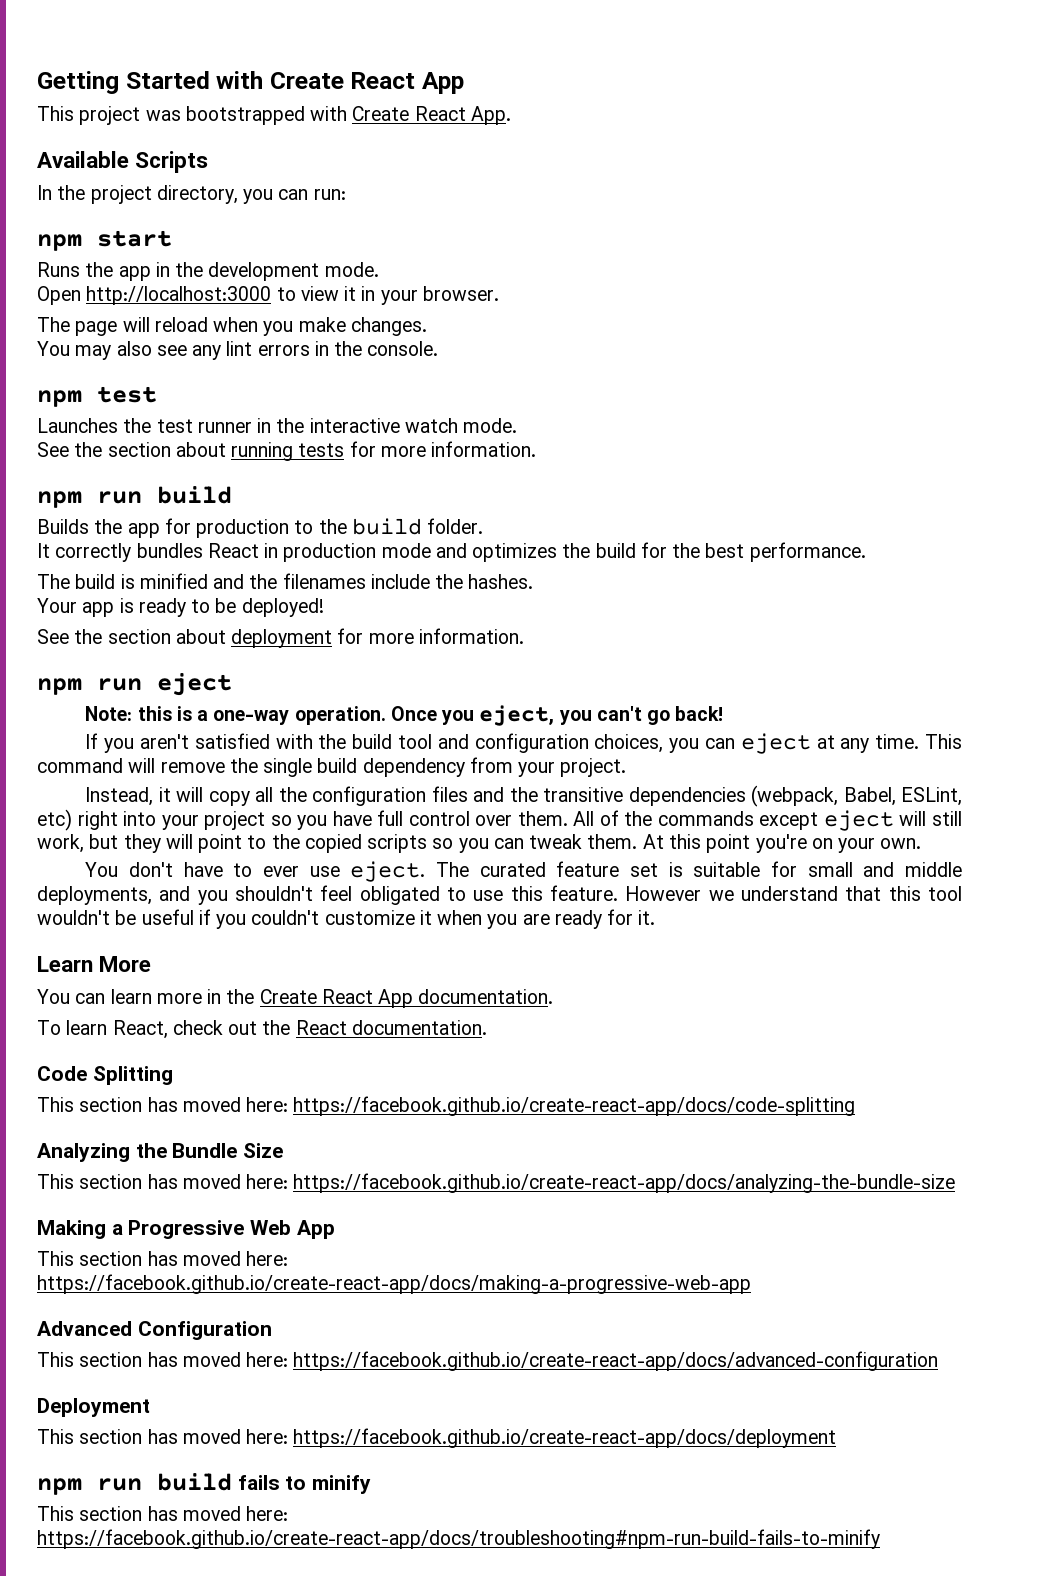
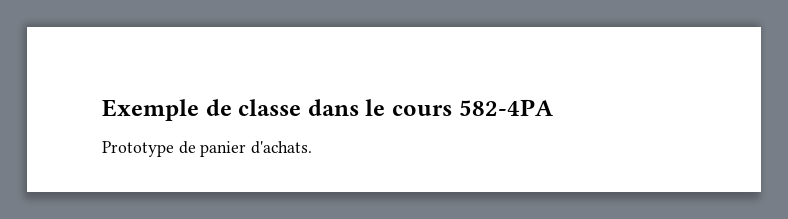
- Getting Started with Create React App
- This project was bootstrapped with Create React App.
- Available Scripts
- In the project directory, you can run:
- npm start
- Runs the app in the development mode.
- Open http://localhost:3000 to view it in your browser.
- The page will reload when you make changes.
- You may also see any lint errors in the console.
- npm test
- Launches the test runner in the interactive watch mode.
- See the section about running tests for more information.
- npm run build
- Builds the app for production to the build folder.
- It correctly bundles React in production mode and optimizes the build for the best performance.
- The build is minified and the filenames include the hashes.
- Your app is ready to be deployed!
- See the section about deployment for more information.
- npm run eject
- Note: this is a one-way operation. Once you eject, you can't go back!
- If you aren't satisfied with the build tool and configuration choices, you can eject at any time. This command will remove the single build dependency from your project.
- Instead, it will copy all the configuration files and the transitive dependencies (webpack, Babel, ESLint, etc) right into your project so you have full control over them. All of the commands except eject will still work, but they will point to the copied scripts so you can tweak them. At this point you're on your own.
- You don't have to ever use eject. The curated feature set is suitable for small and middle deployments, and you shouldn't feel obligated to use this feature. However we understand that this tool wouldn't be useful if you couldn't customize it when you are ready for it.
- Learn More
- You can learn more in the Create React App documentation.
- To learn React, check out the React documentation.
- Code Splitting
- This section has moved here: https://facebook.github.io/create-react-app/docs/code-splitting
- Analyzing the Bundle Size
- This section has moved here: https://facebook.github.io/create-react-app/docs/analyzing-the-bundle-size
- Making a Progressive Web App
- This section has moved here: https://facebook.github.io/create-react-app/docs/making-a-progressive-web-app
- Advanced Configuration
- This section has moved here: https://facebook.github.io/create-react-app/docs/advanced-configuration
- Deployment
- This section has moved here: https://facebook.github.io/create-react-app/docs/deployment
- npm run build fails to minify
- This section has moved here: https://facebook.github.io/create-react-app/docs/troubleshooting#npm-run-build-fails-to-minify
+ Exemple de classe dans le cours 582-4PA
+ Prototype de panier d'achats.

